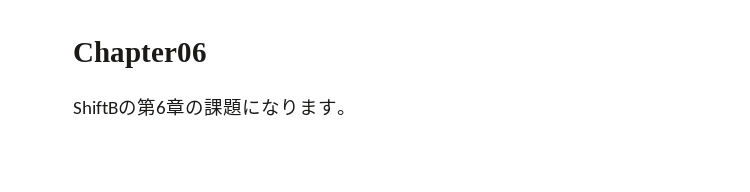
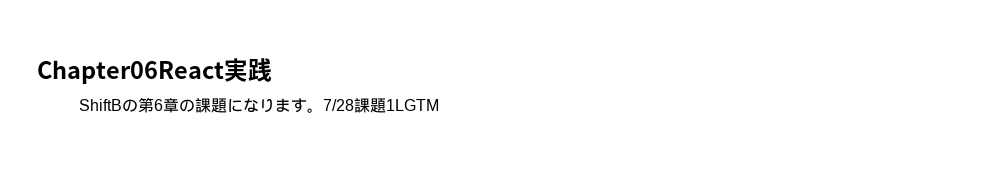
- Chapter06
+ Chapter06React実践
+ 7/28課題1LGTM

